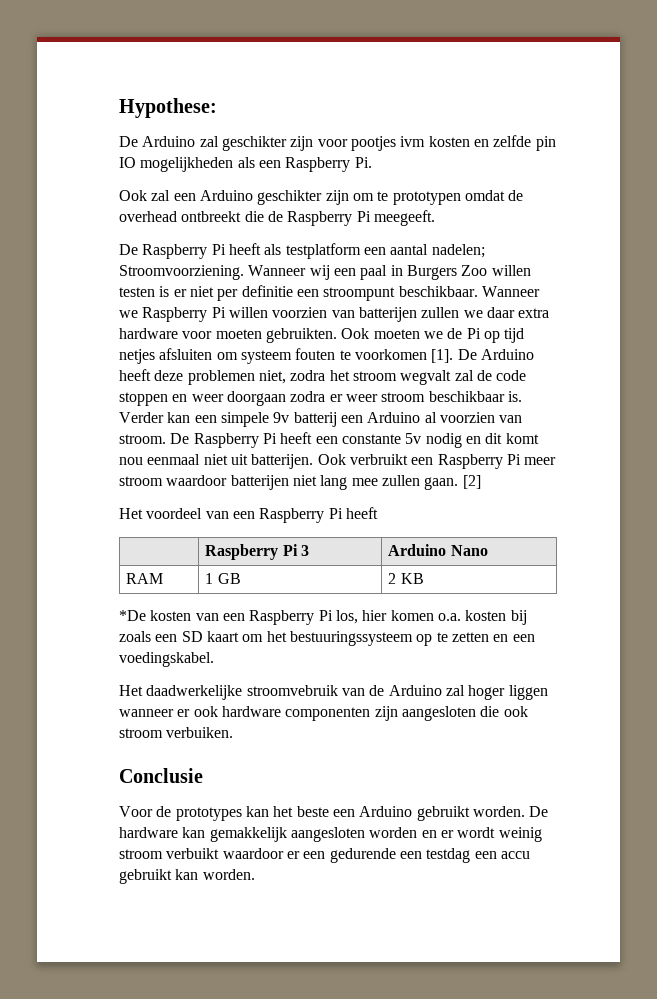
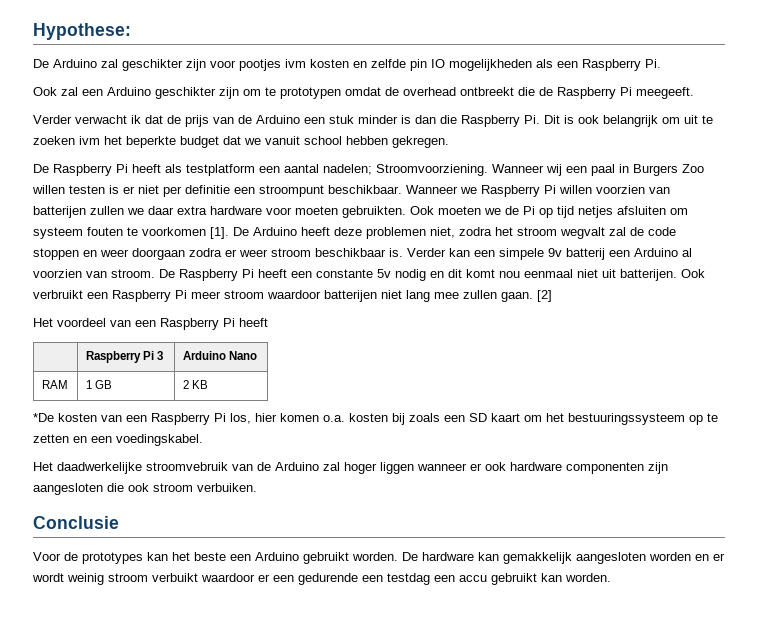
+ Verder verwacht ik dat de prijs van de Arduino een stuk minder is dan die Raspberry Pi. Dit is ook belangrijk om uit te zoeken ivm het beperkte budget dat we vanuit school hebben gekregen.

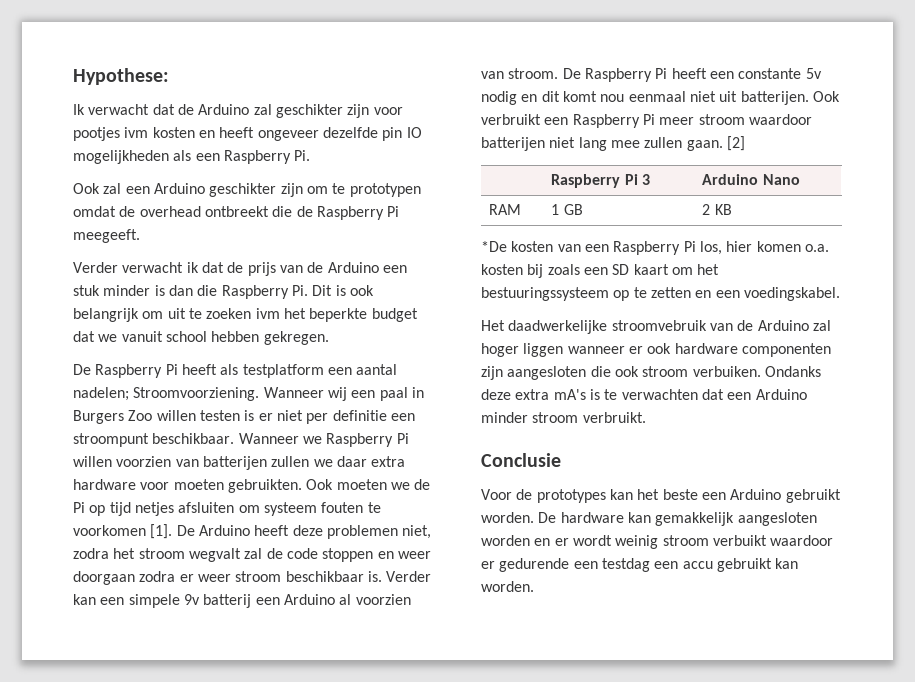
- De Arduino zal geschikter zijn voor pootjes ivm kosten en zelfde pin IO mogelijkheden als een Raspberry Pi.
+ Ik verwacht dat de Arduino zal geschikter zijn voor pootjes ivm kosten en heeft ongeveer dezelfde pin IO mogelijkheden als een Raspberry Pi.
- Het voordeel van een Raspberry Pi heeft
+ Ondanks deze extra mA's is te verwachten dat een Arduino minder stroom verbruikt.
- De hardware kan gemakkelijk aangesloten worden en er wordt weinig stroom verbuikt waardoor er een gedurende een testdag een accu gebruikt kan worden.
+ De hardware kan gemakkelijk aangesloten worden en er wordt weinig stroom verbuikt waardoor er gedurende een testdag een accu gebruikt kan worden.

